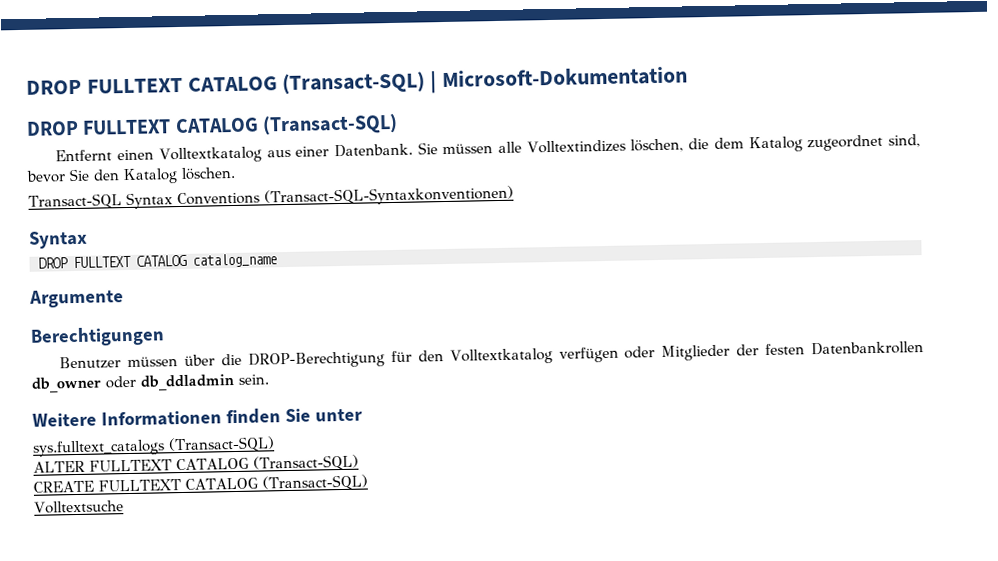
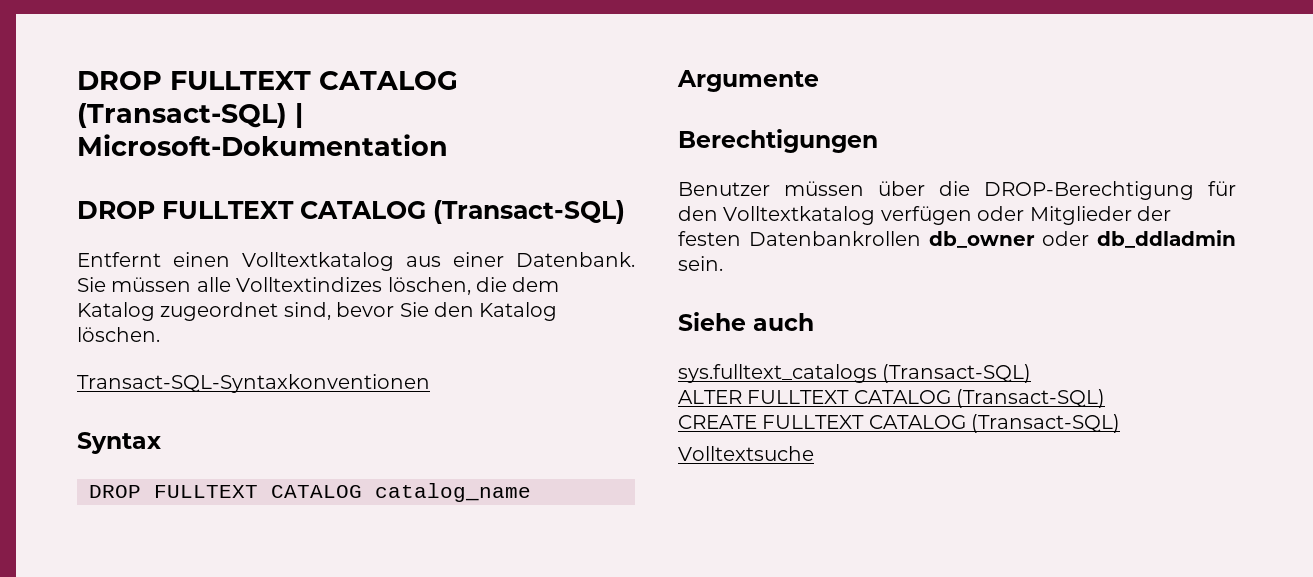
- Transact-SQL Syntax Conventions (Transact-SQL-Syntaxkonventionen)
+ Transact-SQL-Syntaxkonventionen
- Weitere Informationen finden Sie unter
+ Siehe auch

